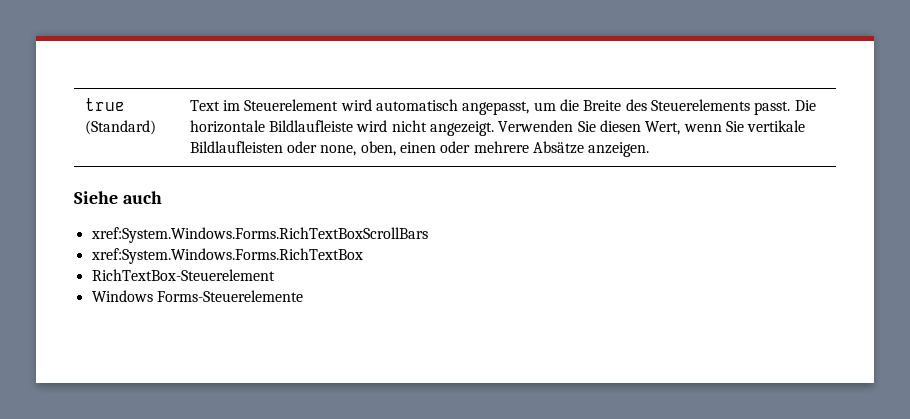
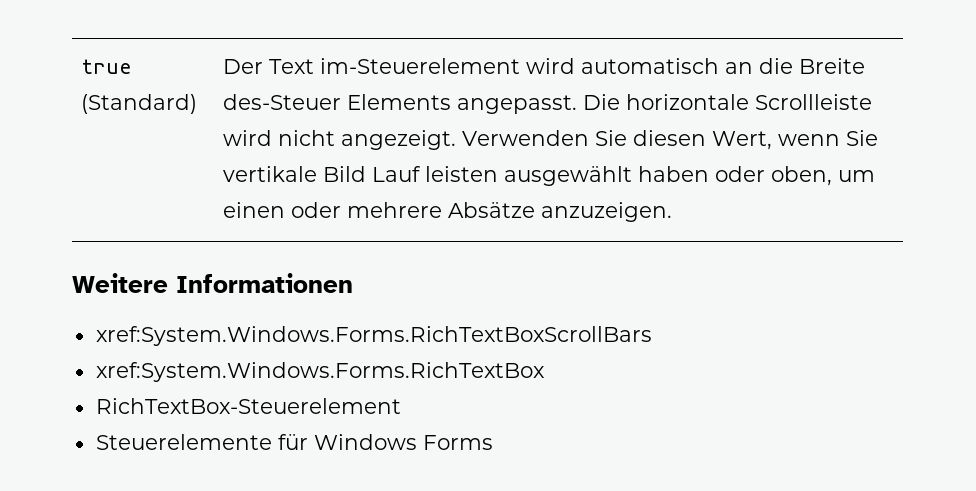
- true (Standard) | Text im Steuerelement wird automatisch angepasst, um die Breite des Steuerelements passt. Die horizontale Bildlaufleiste wird nicht angezeigt. Verwenden Sie diesen Wert, wenn Sie vertikale Bildlaufleisten oder none, oben, einen oder mehrere Absätze anzeigen.
- Siehe auch
+ true (Standard) | Der Text im-Steuerelement wird automatisch an die Breite des-Steuer Elements angepasst. Die horizontale Scrollleiste wird nicht angezeigt. Verwenden Sie diesen Wert, wenn Sie vertikale Bild Lauf leisten ausgewählt haben oder oben, um einen oder mehrere Absätze anzuzeigen.
+ Weitere Informationen
- Windows Forms-Steuerelemente
+ Steuerelemente für Windows Forms

